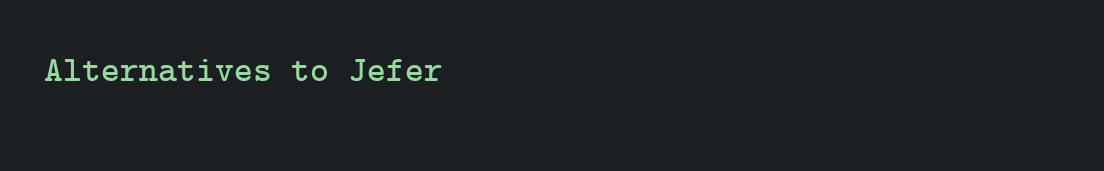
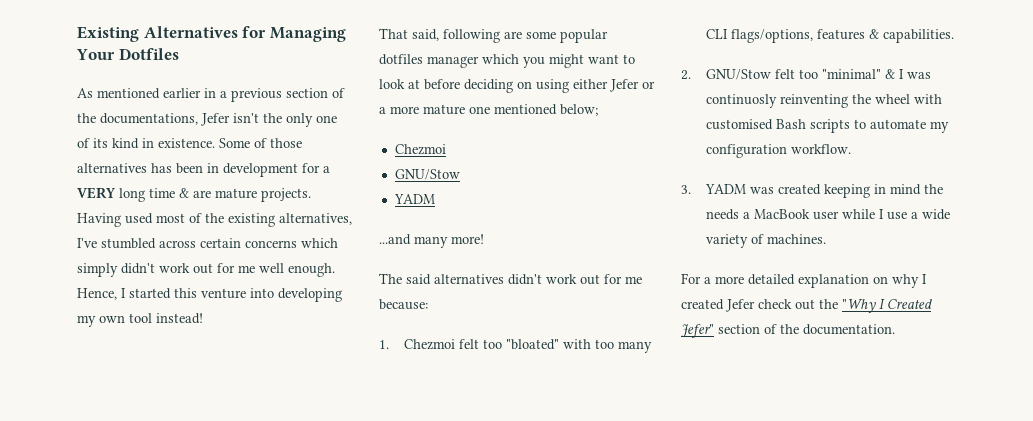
- Alternatives to Jefer
+ Existing Alternatives for Managing Your Dotfiles
+ As mentioned earlier in a previous section of the documentations, Jefer isn't the only one of its kind in existence. Some of those alternatives has been in development for a VERY long time & are mature projects. Having used most of the existing alternatives, I've stumbled across certain concerns which simply didn't work out for me well enough. Hence, I started this venture into developing my own tool instead!
+ That said, following are some popular dotfiles manager which you might want to look at before deciding on using either Jefer or a more mature one mentioned below;
+ Chezmoi
+ GNU/Stow
+ YADM
+ ...and many more!
+ The said alternatives didn't work out for me because:
+ 1. Chezmoi felt too "bloated" with too many CLI flags/options, features & capabilities.
+ 2. GNU/Stow felt too "minimal" & I was continuosly reinventing the wheel with customised Bash scripts to automate my configuration workflow.
+ 3. YADM was created keeping in mind the needs a MacBook user while I use a wide variety of machines.
+ For a more detailed explanation on why I created Jefer check out the "Why I Created Jefer" section of the documentation.

